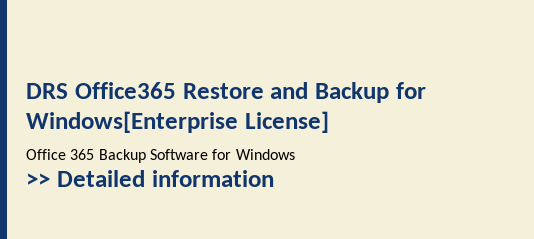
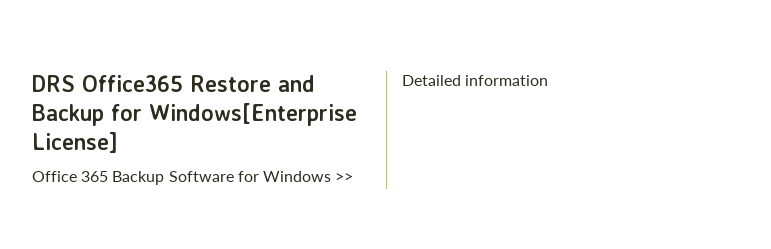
- Office 365 Backup Software for Windows
- >> Detailed information
+ Office 365 Backup Software for Windows >> Detailed information

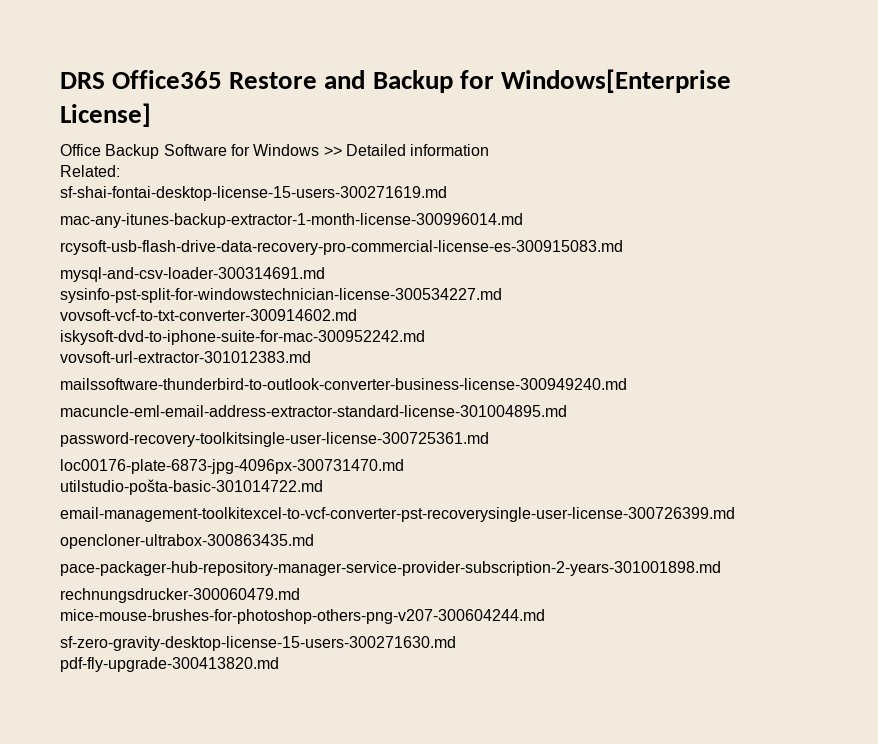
- Office 365 Backup Software for Windows >> Detailed information
+ Office Backup Software for Windows >> Detailed information
+ Related:
+ sf-shai-fontai-desktop-license-15-users-300271619.md
+ mac-any-itunes-backup-extractor-1-month-license-300996014.md
+ rcysoft-usb-flash-drive-data-recovery-pro-commercial-license-es-300915083.md
+ mysql-and-csv-loader-300314691.md
+ sysinfo-pst-split-for-windowstechnician-license-300534227.md
+ vovsoft-vcf-to-txt-converter-300914602.md
+ iskysoft-dvd-to-iphone-suite-for-mac-300952242.md
+ vovsoft-url-extractor-301012383.md
+ mailssoftware-thunderbird-to-outlook-converter-business-license-300949240.md
+ macuncle-eml-email-address-extractor-standard-license-301004895.md
+ password-recovery-toolkitsingle-user-license-300725361.md
+ loc00176-plate-6873-jpg-4096px-300731470.md
+ utilstudio-pošta-basic-301014722.md
+ email-management-toolkitexcel-to-vcf-converter-pst-recoverysingle-user-license-300726399.md
+ opencloner-ultrabox-300863435.md
+ pace-packager-hub-repository-manager-service-provider-subscription-2-years-301001898.md
+ rechnungsdrucker-300060479.md
+ mice-mouse-brushes-for-photoshop-others-png-v207-300604244.md
+ sf-zero-gravity-desktop-license-15-users-300271630.md
+ pdf-fly-upgrade-300413820.md

